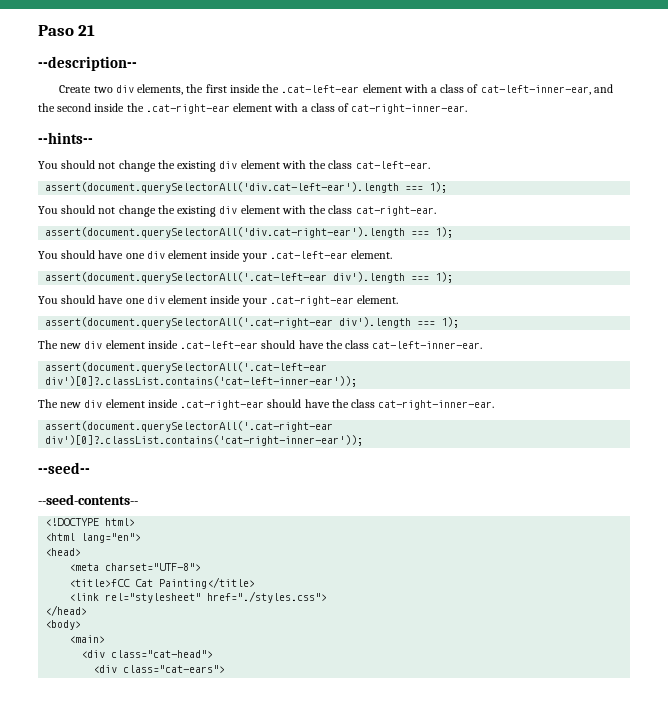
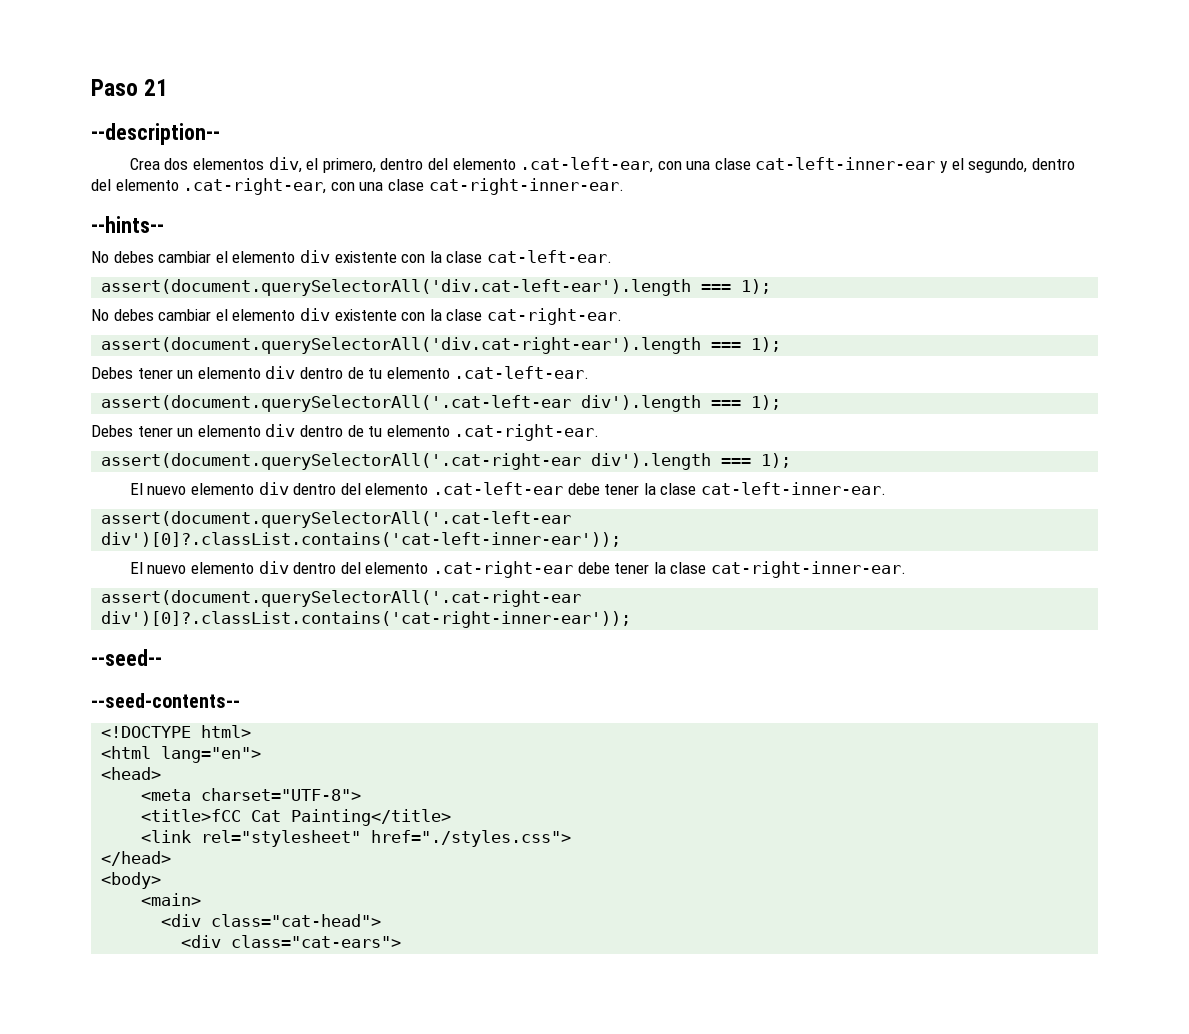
- Create two div elements, the first inside the .cat-left-ear element with a class of cat-left-inner-ear, and the second inside the .cat-right-ear element with a class of cat-right-inner-ear.
+ Crea dos elementos div, el primero, dentro del elemento .cat-left-ear, con una clase cat-left-inner-ear y el segundo, dentro del elemento .cat-right-ear, con una clase cat-right-inner-ear.
  --hints--
- You should not change the existing div element with the class cat-left-ear.
+ No debes cambiar el elemento div existente con la clase cat-left-ear.
  assert(document.querySelectorAll('div.cat-left-ear').length === 1);
- You should not change the existing div element with the class cat-right-ear.
+ No debes cambiar el elemento div existente con la clase cat-right-ear.
  assert(document.querySelectorAll('div.cat-right-ear').length === 1);
- You should have one div element inside your .cat-left-ear element.
+ Debes tener un elemento div dentro de tu elemento .cat-left-ear.
  assert(document.querySelectorAll('.cat-left-ear div').length === 1);
- You should have one div element inside your .cat-right-ear element.
+ Debes tener un elemento div dentro de tu elemento .cat-right-ear.
  assert(document.querySelectorAll('.cat-right-ear div').length === 1);
- The new div element inside .cat-left-ear should have the class cat-left-inner-ear.
+ El nuevo elemento div dentro del elemento .cat-left-ear debe tener la clase cat-left-inner-ear.
  assert(document.querySelectorAll('.cat-left-ear div')[0]?.classList.contains('cat-left-inner-ear'));
- The new div element inside .cat-right-ear should have the class cat-right-inner-ear.
+ El nuevo elemento div dentro del elemento .cat-right-ear debe tener la clase cat-right-inner-ear.

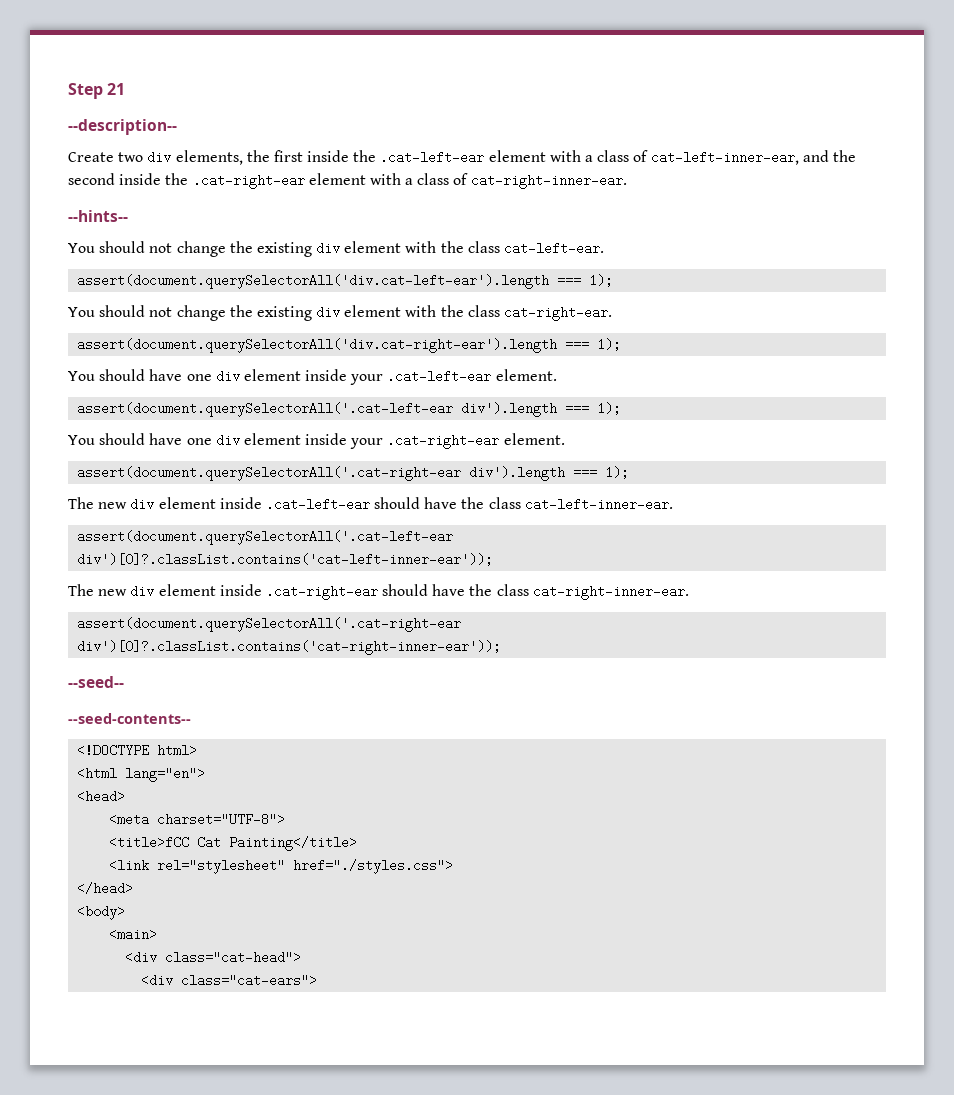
- Paso 21
+ Step 21
- Crea dos elementos div, el primero, dentro del elemento .cat-left-ear, con una clase cat-left-inner-ear y el segundo, dentro del elemento .cat-right-ear, con una clase cat-right-inner-ear.
+ Create two div elements, the first inside the .cat-left-ear element with a class of cat-left-inner-ear, and the second inside the .cat-right-ear element with a class of cat-right-inner-ear.
  --hints--
- No debes cambiar el elemento div existente con la clase cat-left-ear.
+ You should not change the existing div element with the class cat-left-ear.
  assert(document.querySelectorAll('div.cat-left-ear').length === 1);
- No debes cambiar el elemento div existente con la clase cat-right-ear.
+ You should not change the existing div element with the class cat-right-ear.
  assert(document.querySelectorAll('div.cat-right-ear').length === 1);
- Debes tener un elemento div dentro de tu elemento .cat-left-ear.
+ You should have one div element inside your .cat-left-ear element.
  assert(document.querySelectorAll('.cat-left-ear div').length === 1);
- Debes tener un elemento div dentro de tu elemento .cat-right-ear.
+ You should have one div element inside your .cat-right-ear element.
  assert(document.querySelectorAll('.cat-right-ear div').length === 1);
- El nuevo elemento div dentro del elemento .cat-left-ear debe tener la clase cat-left-inner-ear.
+ The new div element inside .cat-left-ear should have the class cat-left-inner-ear.
  assert(document.querySelectorAll('.cat-left-ear div')[0]?.classList.contains('cat-left-inner-ear'));
- El nuevo elemento div dentro del elemento .cat-right-ear debe tener la clase cat-right-inner-ear.
+ The new div element inside .cat-right-ear should have the class cat-right-inner-ear.

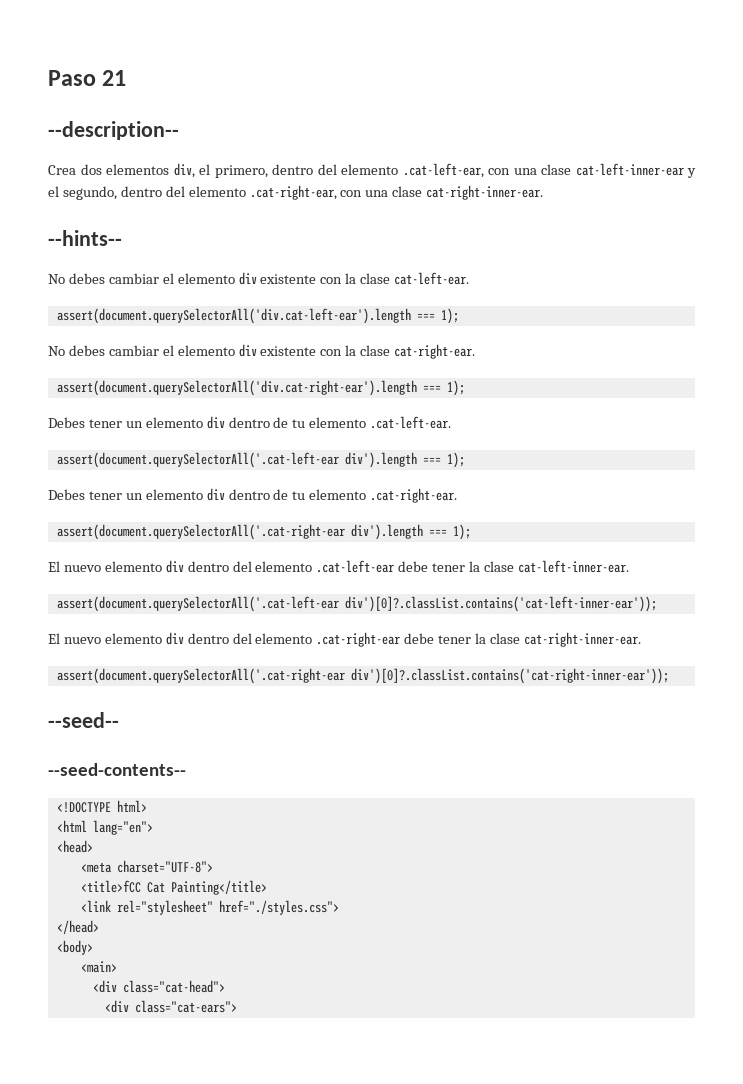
- Step 21
+ Paso 21
- Create two div elements, the first inside the .cat-left-ear element with a class of cat-left-inner-ear, and the second inside the .cat-right-ear element with a class of cat-right-inner-ear.
+ Crea dos elementos div, el primero, dentro del elemento .cat-left-ear, con una clase cat-left-inner-ear y el segundo, dentro del elemento .cat-right-ear, con una clase cat-right-inner-ear.
  --hints--
- You should not change the existing div element with the class cat-left-ear.
+ No debes cambiar el elemento div existente con la clase cat-left-ear.
  assert(document.querySelectorAll('div.cat-left-ear').length === 1);
- You should not change the existing div element with the class cat-right-ear.
+ No debes cambiar el elemento div existente con la clase cat-right-ear.
  assert(document.querySelectorAll('div.cat-right-ear').length === 1);
- You should have one div element inside your .cat-left-ear element.
+ Debes tener un elemento div dentro de tu elemento .cat-left-ear.
  assert(document.querySelectorAll('.cat-left-ear div').length === 1);
- You should have one div element inside your .cat-right-ear element.
+ Debes tener un elemento div dentro de tu elemento .cat-right-ear.
  assert(document.querySelectorAll('.cat-right-ear div').length === 1);
- The new div element inside .cat-left-ear should have the class cat-left-inner-ear.
+ El nuevo elemento div dentro del elemento .cat-left-ear debe tener la clase cat-left-inner-ear.
  assert(document.querySelectorAll('.cat-left-ear div')[0]?.classList.contains('cat-left-inner-ear'));
- The new div element inside .cat-right-ear should have the class cat-right-inner-ear.
+ El nuevo elemento div dentro del elemento .cat-right-ear debe tener la clase cat-right-inner-ear.

